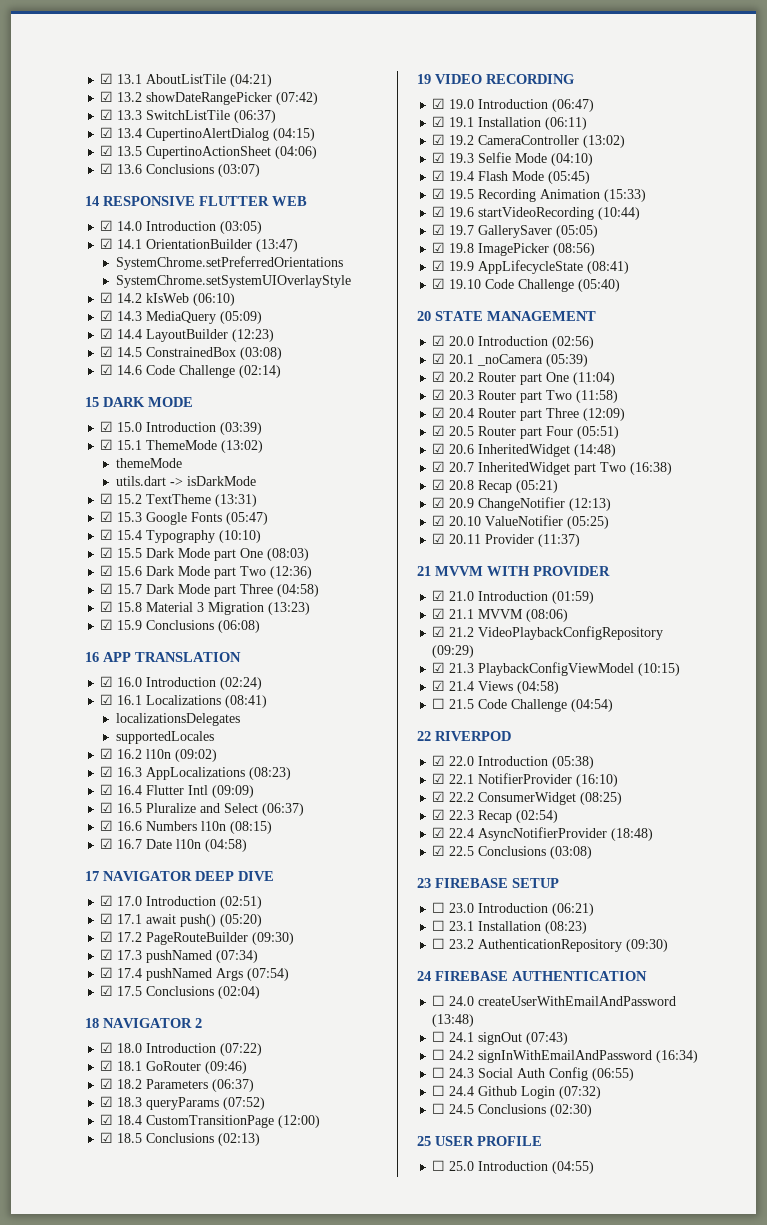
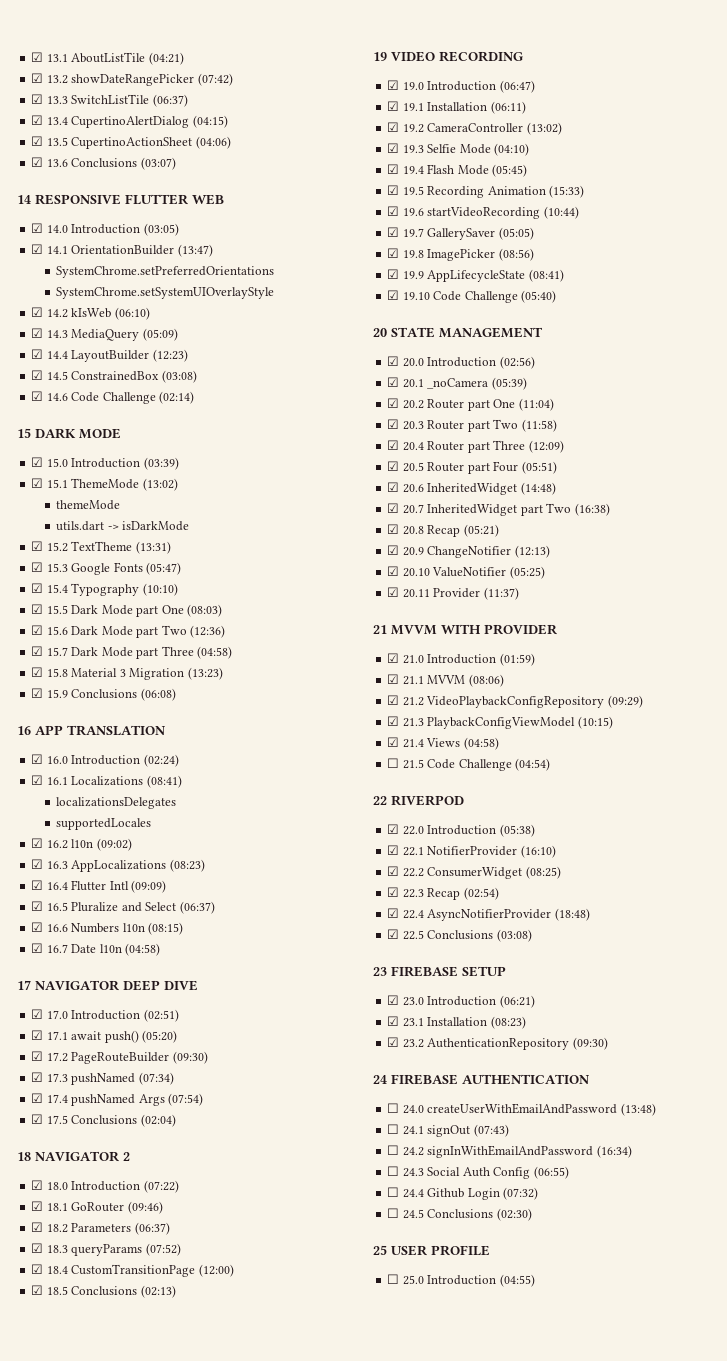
- ☐ 23.0 Introduction (06:21)
+ ☑ 23.0 Introduction (06:21)
- ☐ 23.1 Installation (08:23)
+ ☑ 23.1 Installation (08:23)
- ☐ 23.2 AuthenticationRepository (09:30)
+ ☑ 23.2 AuthenticationRepository (09:30)

